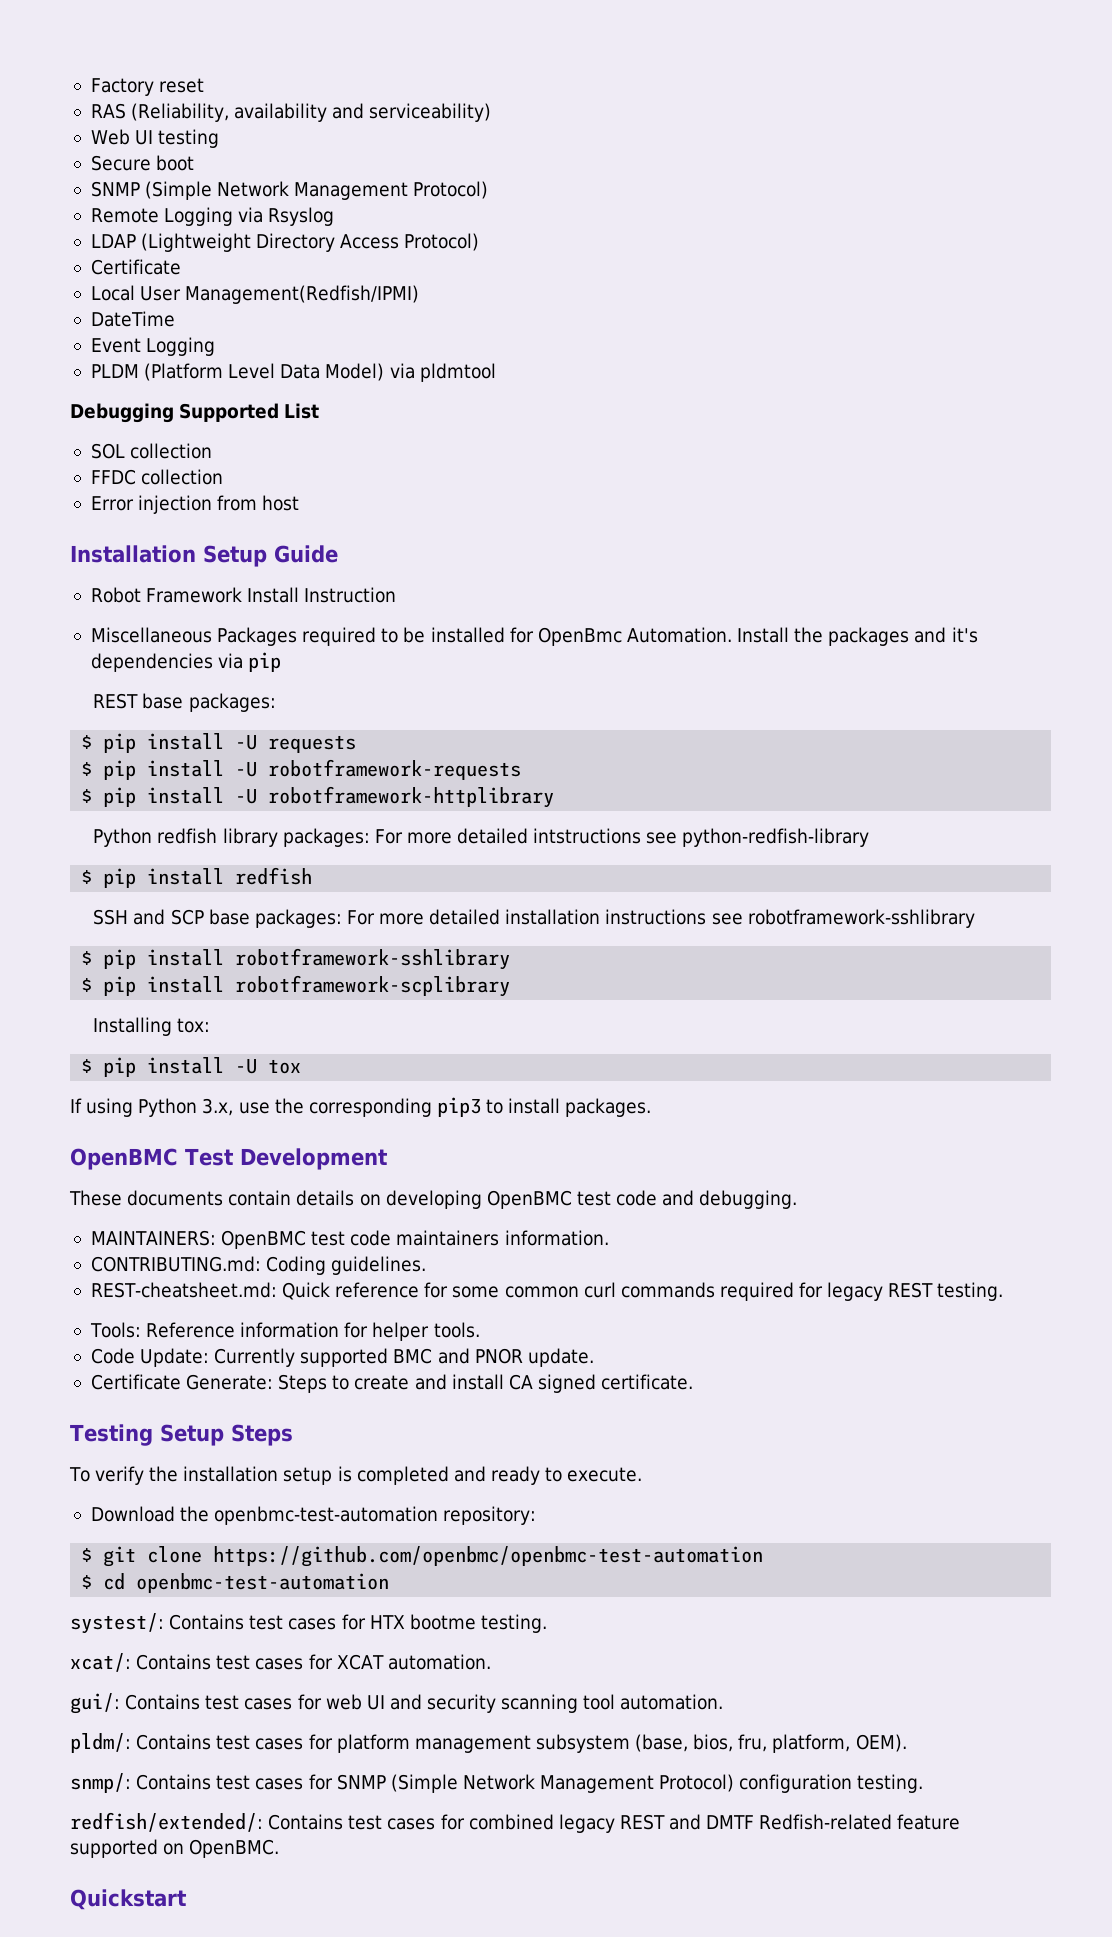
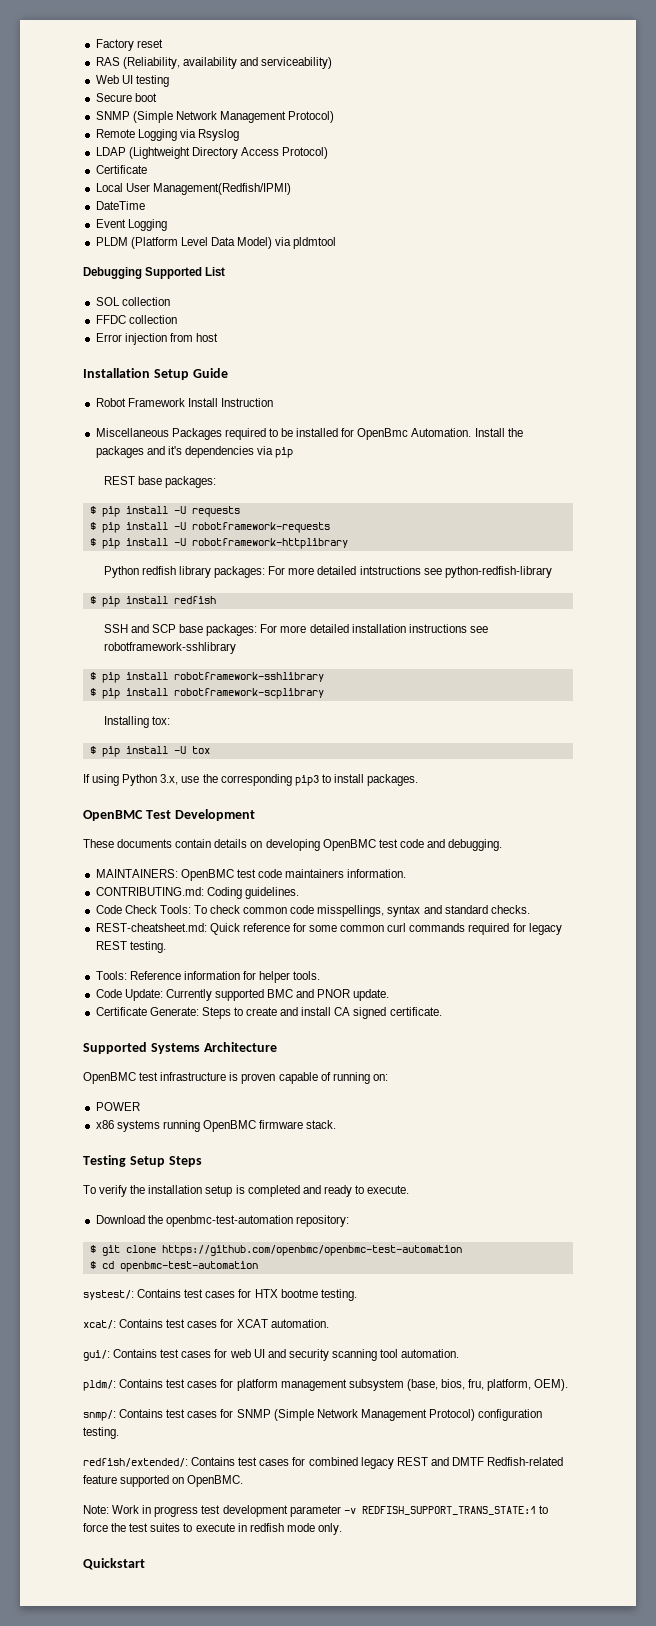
+ Code Check Tools: To check common code misspellings, syntax and standard checks.
+ Supported Systems Architecture
+ OpenBMC test infrastructure is proven capable of running on:
+ POWER
+ x86 systems running OpenBMC firmware stack.
+ Note: Work in progress test development parameter -v REDFISH_SUPPORT_TRANS_STATE:1 to force the test suites to execute in redfish mode only.

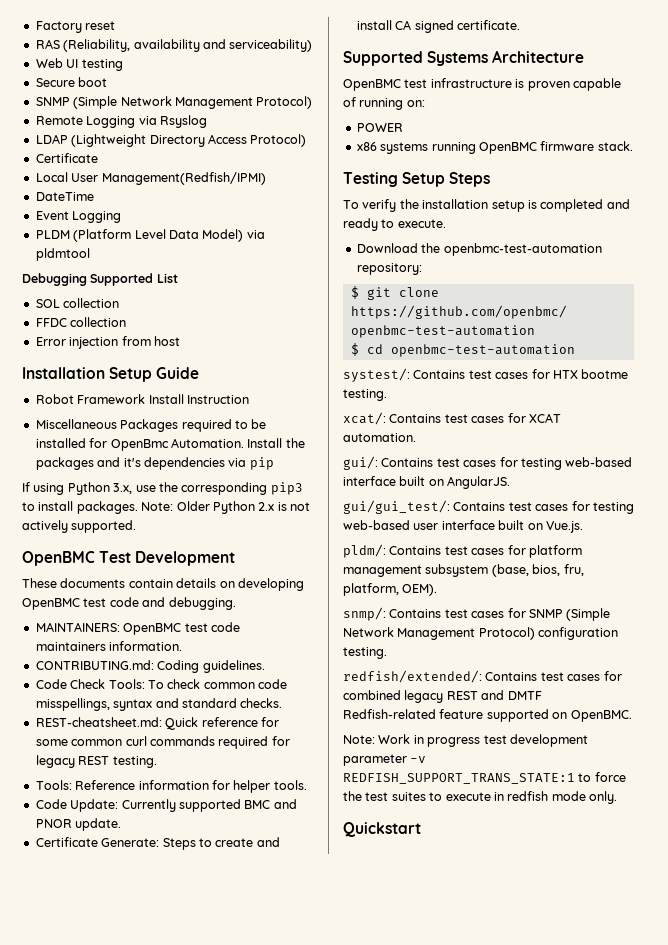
- REST base packages:
- $ pip install -U requests
- $ pip install -U robotframework-requests
- $ pip install -U robotframework-httplibrary
- Python redfish library packages: For more detailed intstructions see python-redfish-library
- $ pip install redfish
- SSH and SCP base packages: For more detailed installation instructions see robotframework-sshlibrary
- $ pip install robotframework-sshlibrary
- $ pip install robotframework-scplibrary
- Installing tox:
- $ pip install -U tox
+ Note: Older Python 2.x is not actively supported.
- gui/: Contains test cases for web UI and security scanning tool automation.
+ gui/: Contains test cases for testing web-based interface built on AngularJS.
+ gui/gui_test/: Contains test cases for testing web-based user interface built on Vue.js.

